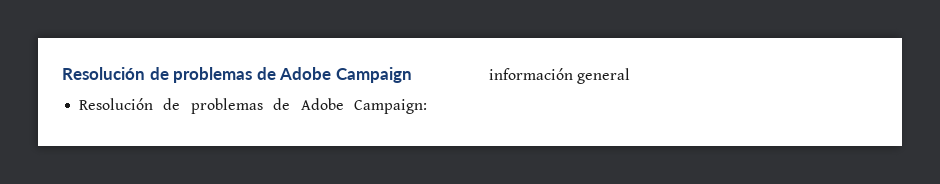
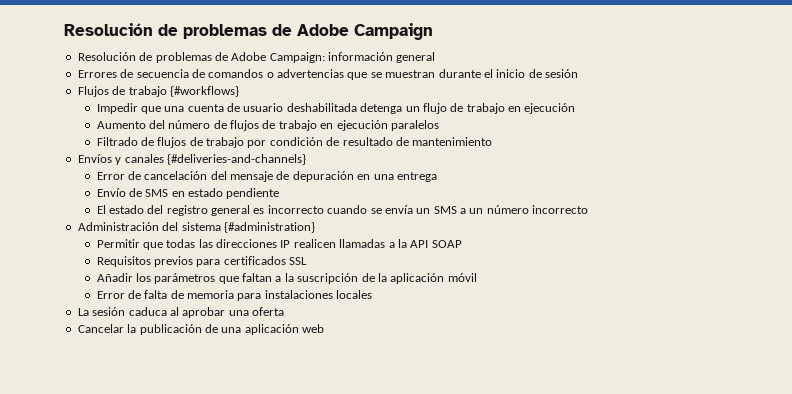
+ Errores de secuencia de comandos o advertencias que se muestran durante el inicio de sesión
+ Flujos de trabajo {#workflows}
+ Impedir que una cuenta de usuario deshabilitada detenga un flujo de trabajo en ejecución
+ Aumento del número de flujos de trabajo en ejecución paralelos
+ Filtrado de flujos de trabajo por condición de resultado de mantenimiento
+ Envíos y canales {#deliveries-and-channels}
+ Error de cancelación del mensaje de depuración en una entrega
+ Envío de SMS en estado pendiente
+ El estado del registro general es incorrecto cuando se envía un SMS a un número incorrecto
+ Administración del sistema {#administration}
+ Permitir que todas las direcciones IP realicen llamadas a la API SOAP
+ Requisitos previos para certificados SSL
+ Añadir los parámetros que faltan a la suscripción de la aplicación móvil
+ Error de falta de memoria para instalaciones locales
+ La sesión caduca al aprobar una oferta
+ Cancelar la publicación de una aplicación web

